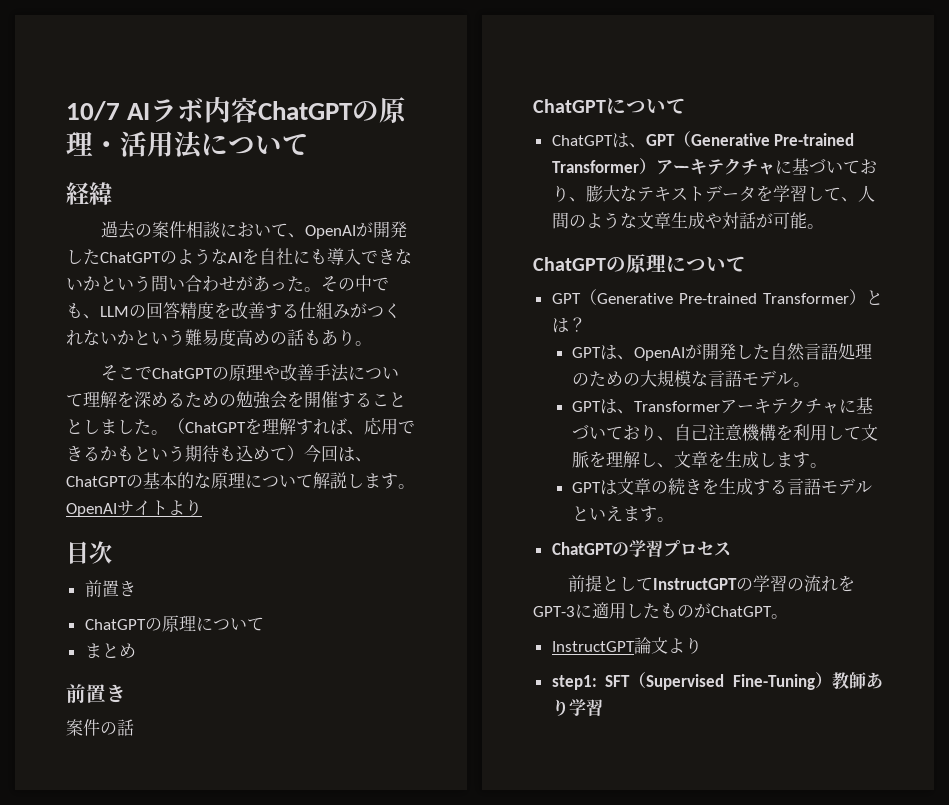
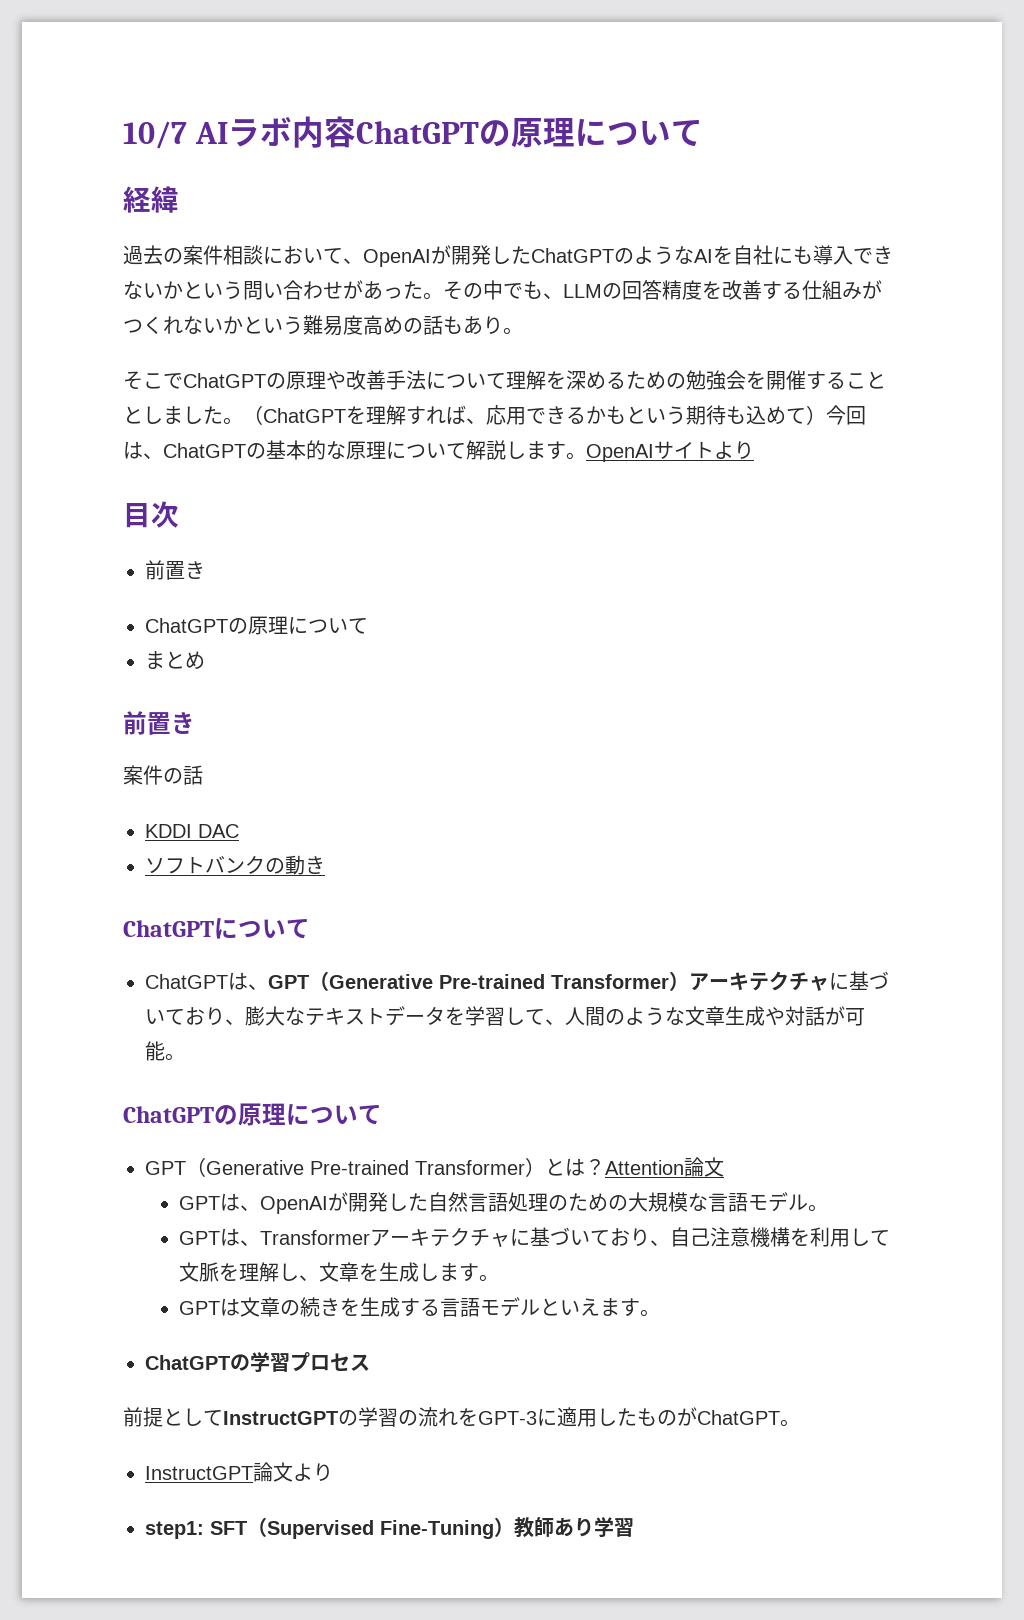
- 10/7 AIラボ内容ChatGPTの原理・活用法について
+ 10/7 AIラボ内容ChatGPTの原理について
+ KDDI DAC
+ ソフトバンクの動き
+ Attention論文

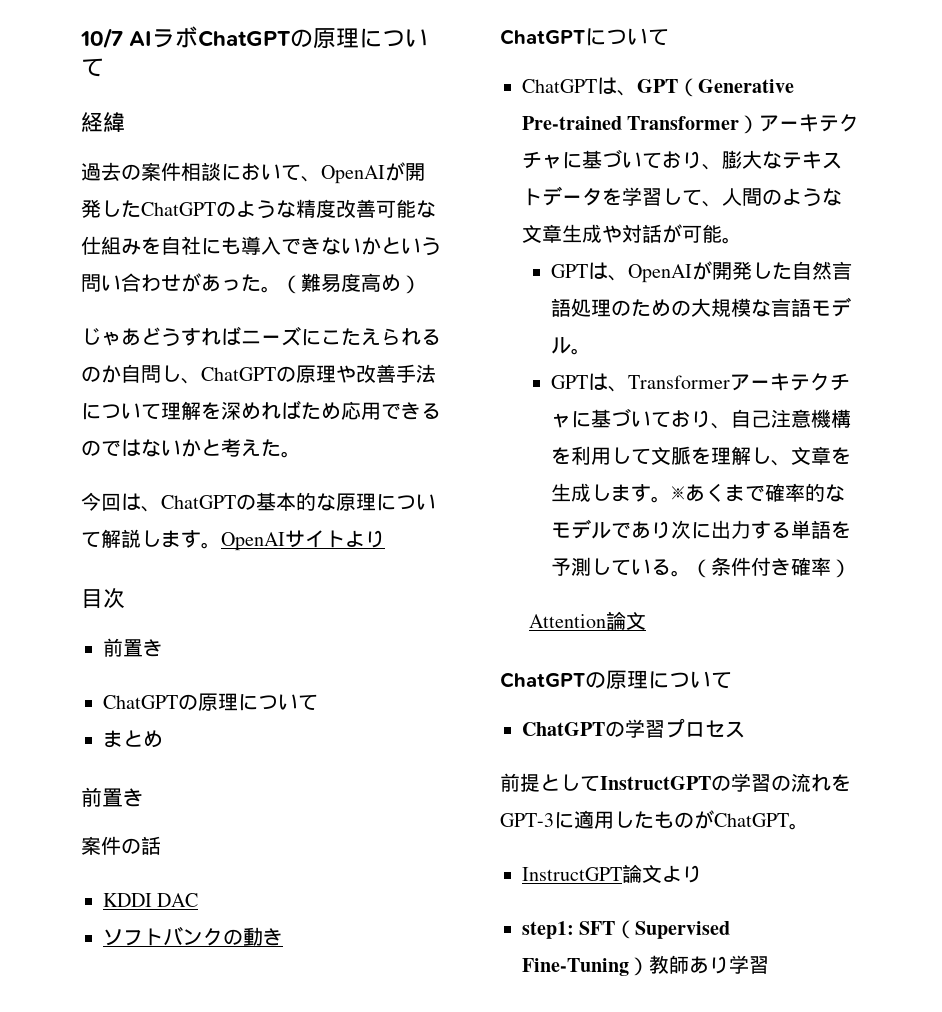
- 10/7 AIラボ内容ChatGPTの原理について
+ 10/7 AIラボChatGPTの原理について
- 過去の案件相談において、OpenAIが開発したChatGPTのようなAIを自社にも導入できないかという問い合わせがあった。
+ 過去の案件相談において、OpenAIが開発したChatGPTのような精度改善可能な仕組みを自社にも導入できないかという問い合わせがあった。
- その中でも、LLMの回答精度を改善する仕組みがつくれないかという難易度高めの話もあり。
- そこでChatGPTの原理や改善手法について理解を深めるための勉強会を開催することとしました。（ChatGPTを理解すれば、応用できるかもという期待も込めて）今回は、ChatGPTの基本的な原理について解説します。
+ （難易度高め）
+ じゃあどうすればニーズにこたえられるのか自問し、ChatGPTの原理や改善手法について理解を深めればため応用できるのではないかと考えた。
+ 今回は、ChatGPTの基本的な原理について解説します。
  ChatGPTは、GPT（Generative Pre-trained Transformer）アーキテクチャに基づいており、膨大なテキストデータを学習して、人間のような文章生成や対話が可能。
- ChatGPTの原理について
- GPT（Generative Pre-trained Transformer）とは？Attention論文
- GPTは、Transformerアーキテクチャに基づいており、自己注意機構を利用して文脈を理解し、文章を生成します。
- GPTは文章の続きを生成する言語モデルといえます。
+ GPTは、Transformerアーキテクチャに基づいており、自己注意機構を利用して文脈を理解し、文章を生成します。※あくまで確率的なモデルであり次に出力する単語を予測している。（条件付き確率）
+ Attention論文
+ ChatGPTの原理について

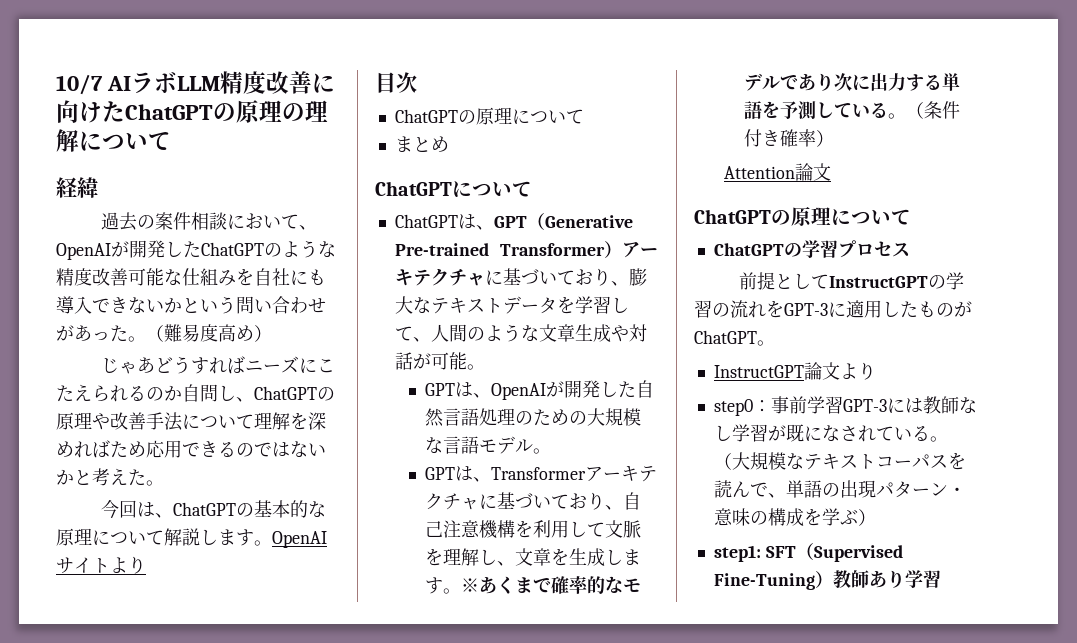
- 10/7 AIラボChatGPTの原理について
+ 10/7 AIラボLLM精度改善に向けたChatGPTの原理の理解について
  目次
- 前置き
  まとめ
- 前置き
- 案件の話
- KDDI DAC
- ソフトバンクの動き
+ step0：事前学習GPT-3には教師なし学習が既になされている。（大規模なテキストコーパスを読んで、単語の出現パターン・意味の構成を学ぶ）

